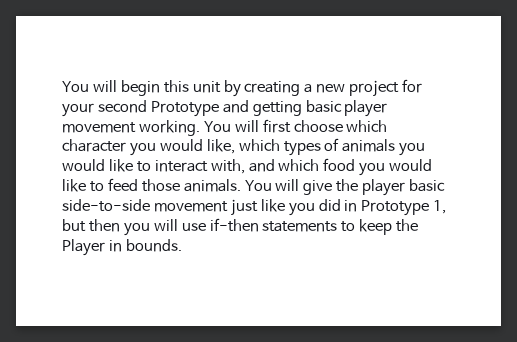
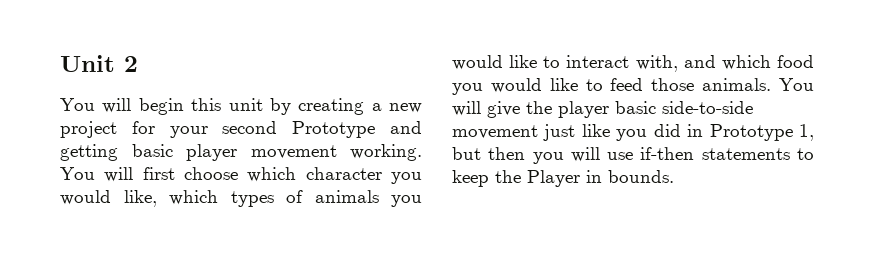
+ Unit 2

